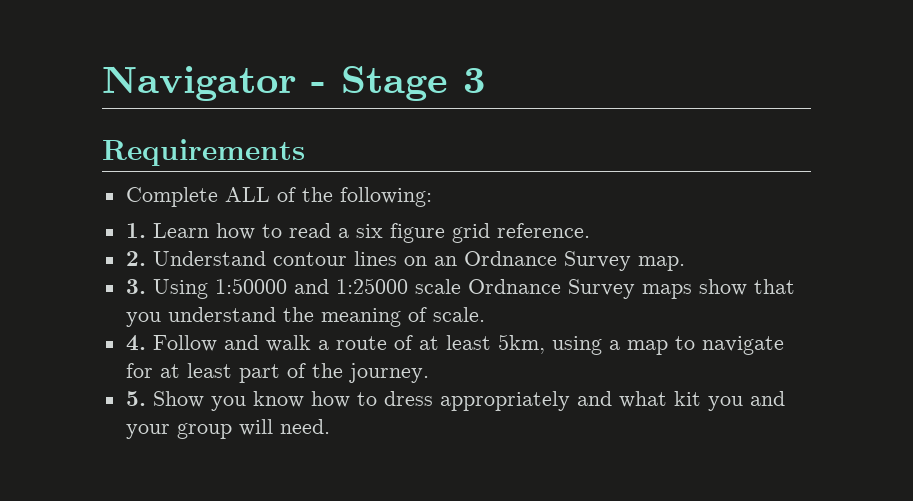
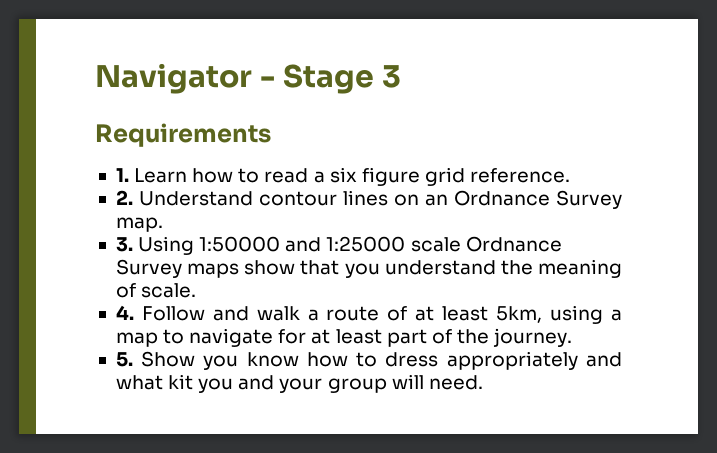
- Complete ALL of the following:

